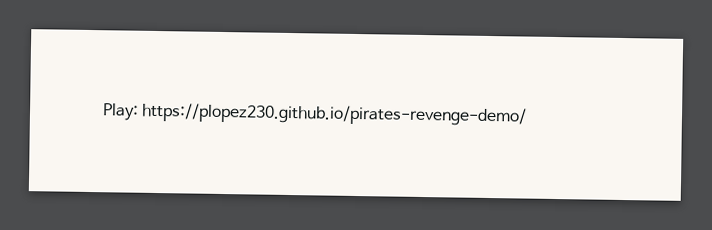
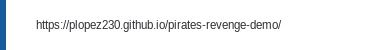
- Play: https://plopez230.github.io/pirates-revenge-demo/
+ https://plopez230.github.io/pirates-revenge-demo/

